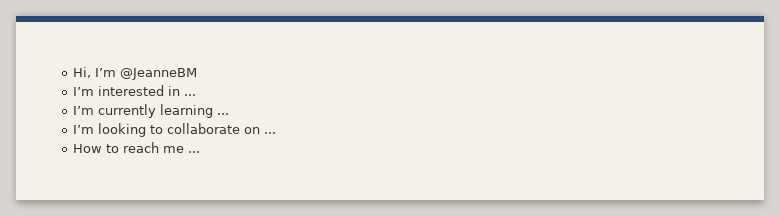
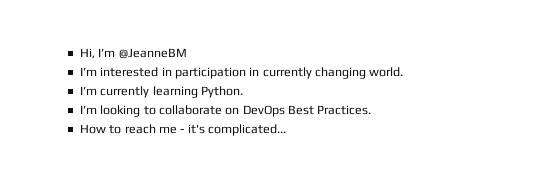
- I’m interested in ...
+ I’m interested in participation in currently changing world.
- I’m currently learning ...
+ I’m currently learning Python.
- I’m looking to collaborate on ...
+ I’m looking to collaborate on DevOps Best Practices.
- How to reach me ...
+ How to reach me - it's complicated...

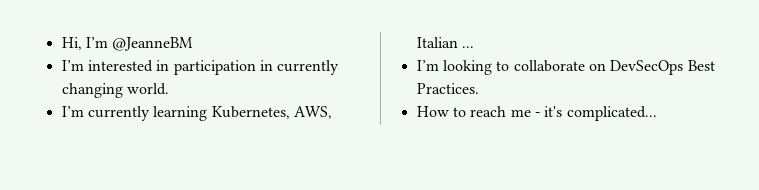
- I’m currently learning Python.
+ I’m currently learning Kubernetes, AWS, Italian ...
- I’m looking to collaborate on DevOps Best Practices.
+ I’m looking to collaborate on DevSecOps Best Practices.

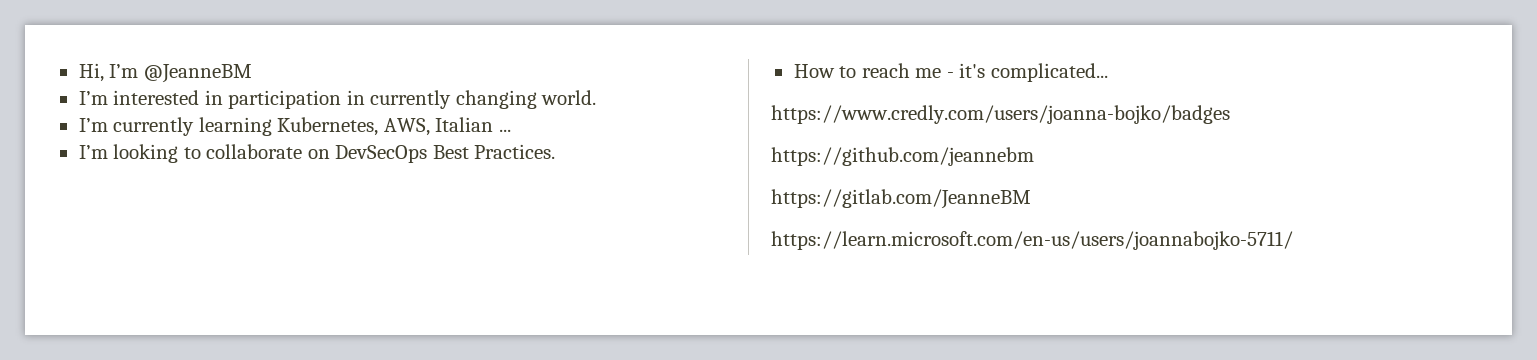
+ https://www.credly.com/users/joanna-bojko/badges
+ https://github.com/jeannebm
+ https://gitlab.com/JeanneBM
+ https://learn.microsoft.com/en-us/users/joannabojko-5711/

